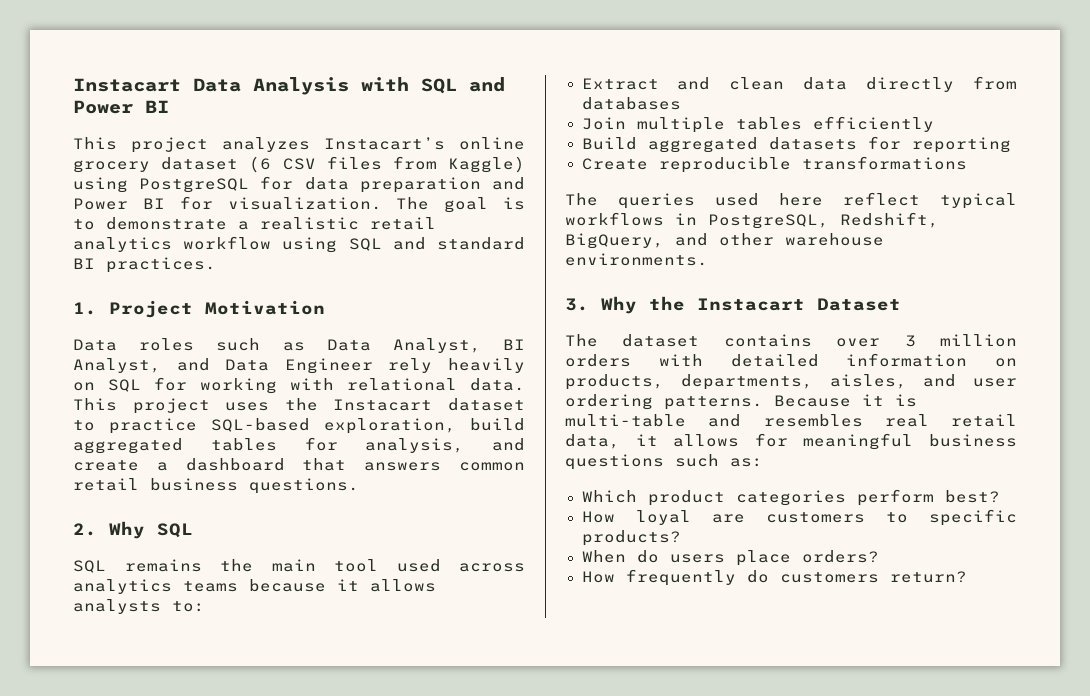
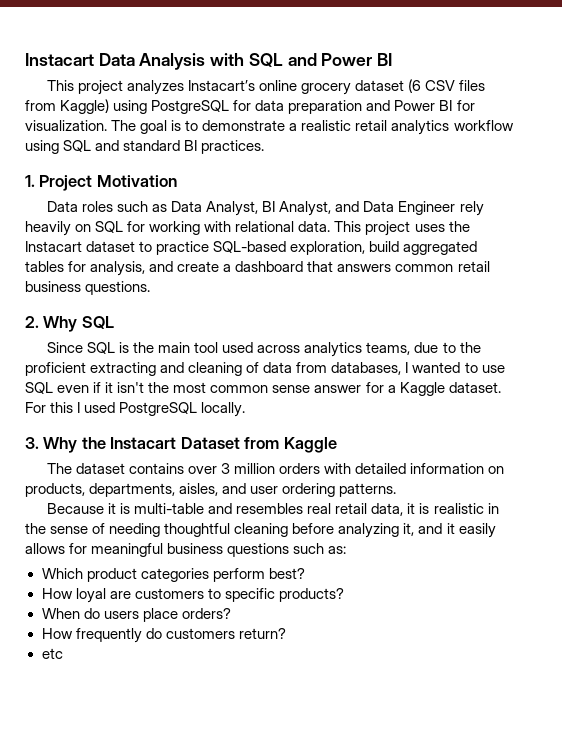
- SQL remains the main tool used across analytics teams because it allows analysts to:
- Extract and clean data directly from databases
- Join multiple tables efficiently
- Build aggregated datasets for reporting
- Create reproducible transformations
- The queries used here reflect typical workflows in PostgreSQL, Redshift, BigQuery, and other warehouse environments.
+ Since SQL is the main tool used across analytics teams, due to the proficient extracting and cleaning of data from databases, I wanted to use SQL even if it isn't the most common sense answer for a Kaggle dataset. For this I used PostgreSQL locally.
- 3. Why the Instacart Dataset
+ 3. Why the Instacart Dataset from Kaggle
- The dataset contains over 3 million orders with detailed information on products, departments, aisles, and user ordering patterns. Because it is multi-table and resembles real retail data, it allows for meaningful business questions such as:
+ The dataset contains over 3 million orders with detailed information on products, departments, aisles, and user ordering patterns.
+ Because it is multi-table and resembles real retail data, it is realistic in the sense of needing thoughtful cleaning before analyzing it, and it easily allows for meaningful business questions such as:
+ etc

